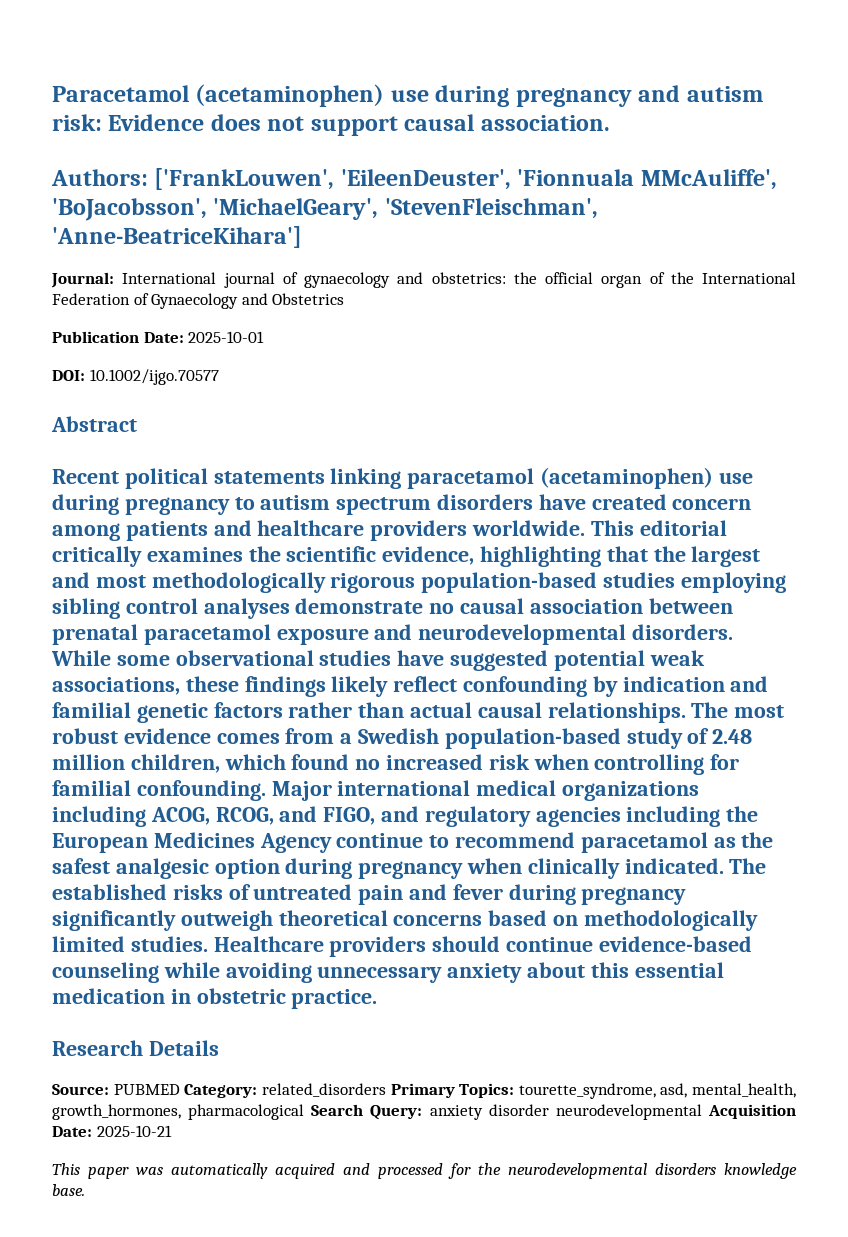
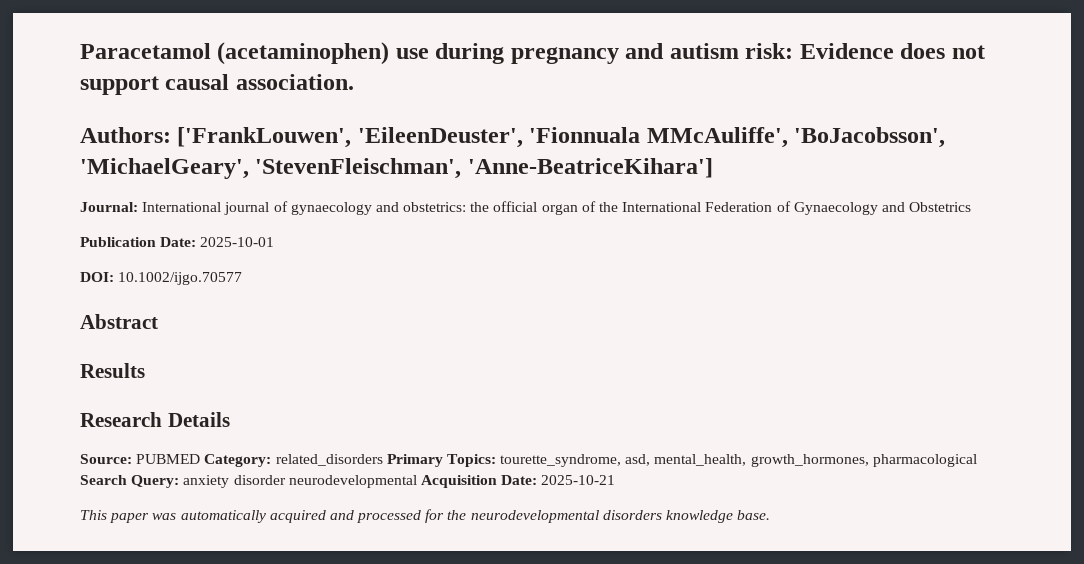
- Recent political statements linking paracetamol (acetaminophen) use during pregnancy to autism spectrum disorders have created concern among patients and healthcare providers worldwide. This editorial critically examines the scientific evidence, highlighting that the largest and most methodologically rigorous population-based studies employing sibling control analyses demonstrate no causal association between prenatal paracetamol exposure and neurodevelopmental disorders. While some observational studies have suggested potential weak associations, these findings likely reflect confounding by indication and familial genetic factors rather than actual causal relationships. The most robust evidence comes from a Swedish population-based study of 2.48 million children, which found no increased risk when controlling for familial confounding. Major international medical organizations including ACOG, RCOG, and FIGO, and regulatory agencies including the European Medicines Agency continue to recommend paracetamol as the safest analgesic option during pregnancy when clinically indicated. The established risks of untreated pain and fever during pregnancy significantly outweigh theoretical concerns based on methodologically limited studies. Healthcare providers should continue evidence-based counseling while avoiding unnecessary anxiety about this essential medication in obstetric practice.
+ Results

